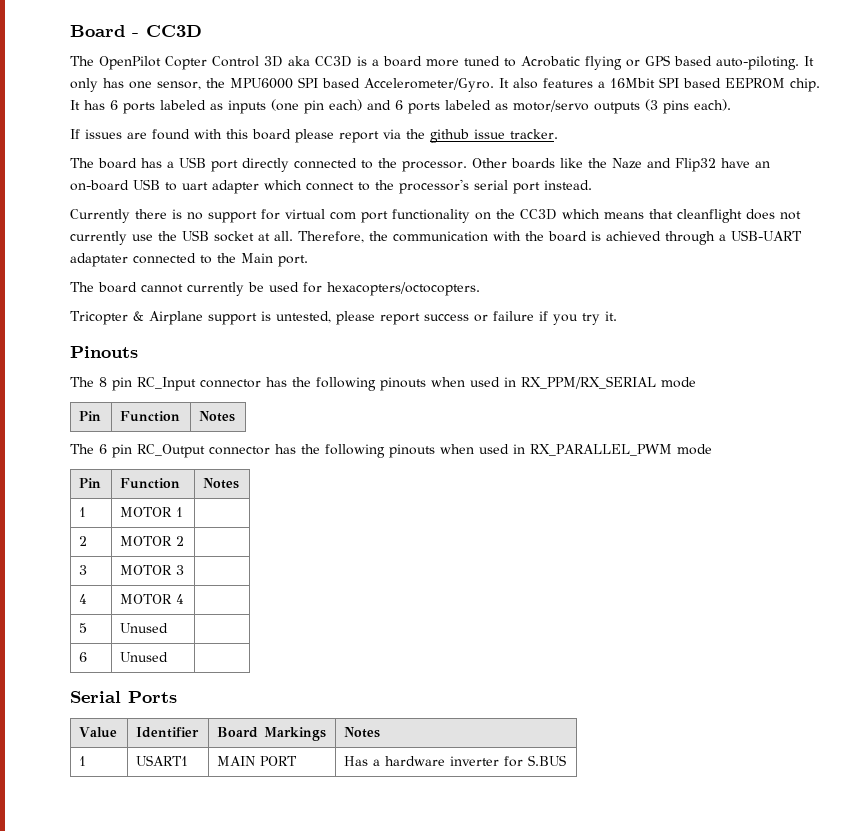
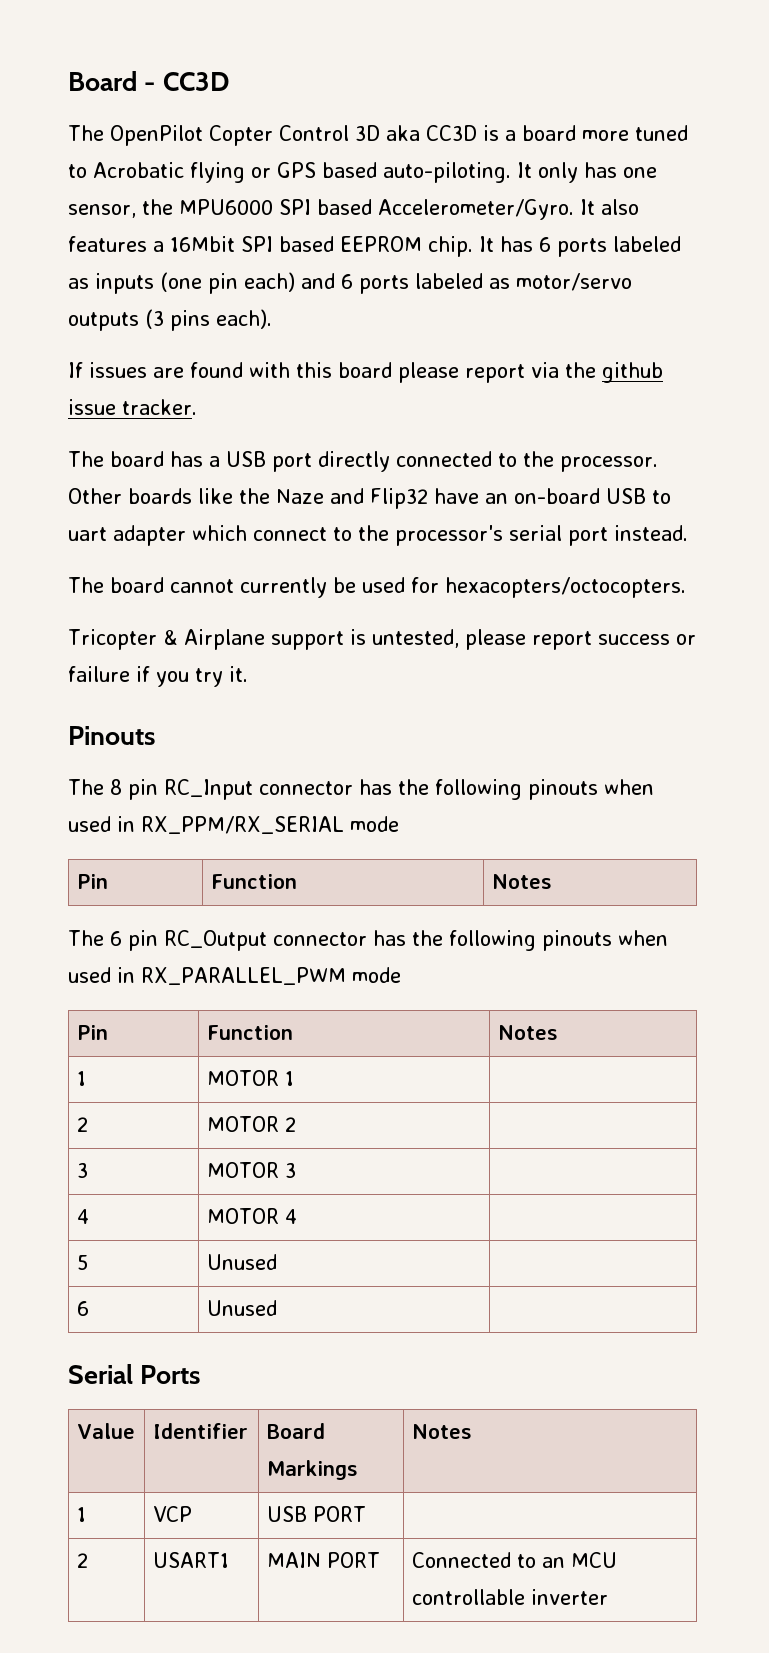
- Currently there is no support for virtual com port functionality on the CC3D which means that cleanflight does not currently use the USB socket at all. Therefore, the communication with the board is achieved through a USB-UART adaptater connected to the Main port.
- 1 | USART1 | MAIN PORT | Has a hardware inverter for S.BUS
+ 1 | VCP | USB PORT |
+ 2 | USART1 | MAIN PORT | Connected to an MCU controllable inverter

